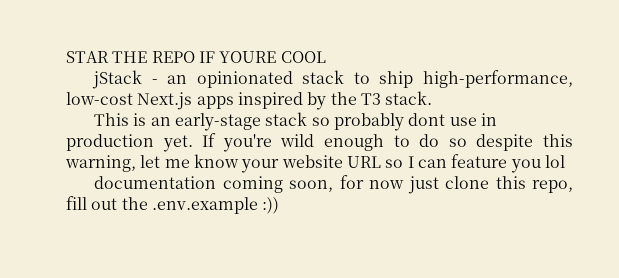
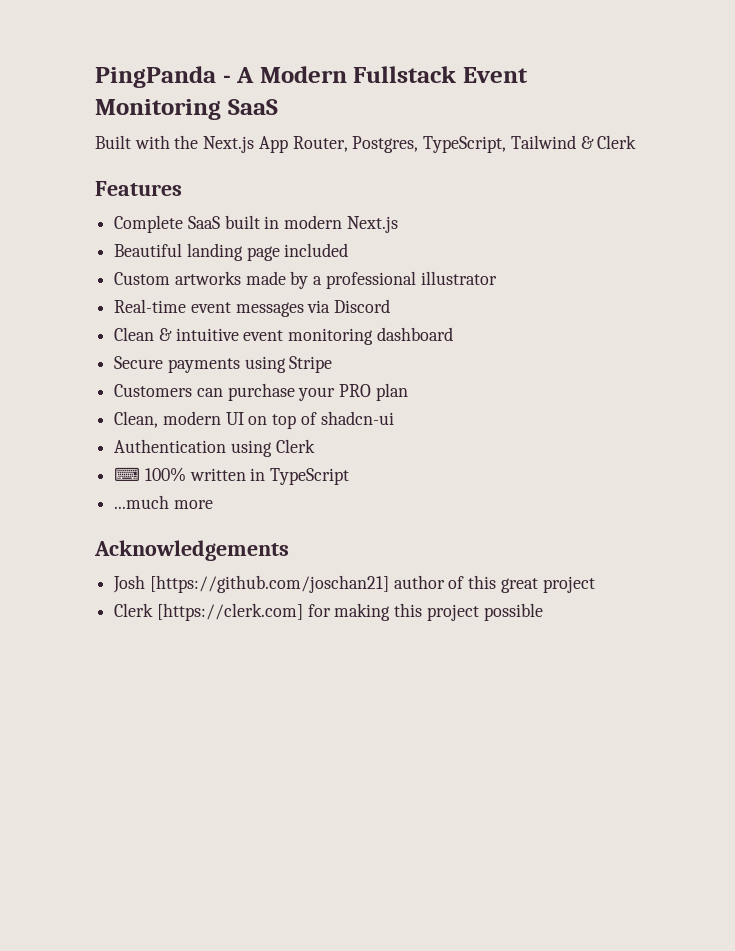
- STAR THE REPO IF YOURE COOL
- jStack - an opinionated stack to ship high-performance, low-cost Next.js apps inspired by the T3 stack.
- This is an early-stage stack so probably dont use in production yet. If you're wild enough to do so despite this warning, let me know your website URL so I can feature you lol
- documentation coming soon, for now just clone this repo, fill out the .env.example :))
+ PingPanda - A Modern Fullstack Event Monitoring SaaS
+ Built with the Next.js App Router, Postgres, TypeScript, Tailwind & Clerk
+ Features
+ Complete SaaS built in modern Next.js
+ Beautiful landing page included
+ Custom artworks made by a professional illustrator
+ Real-time event messages via Discord
+ Clean & intuitive event monitoring dashboard
+ Secure payments using Stripe
+ Customers can purchase your PRO plan
+ Clean, modern UI on top of shadcn-ui
+ Authentication using Clerk
+ ⌨ 100% written in TypeScript
+ ...much more
+ Acknowledgements
+ Josh [https://github.com/joschan21] author of this great project
+ Clerk [https://clerk.com] for making this project possible

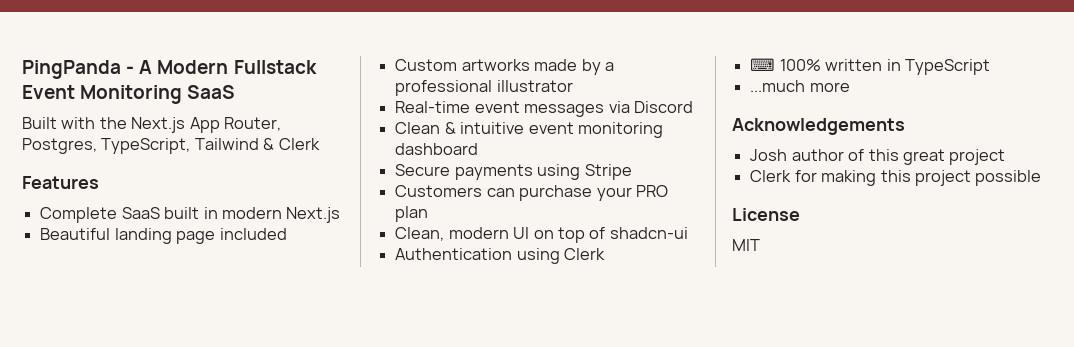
- Josh [https://github.com/joschan21] author of this great project
+ Josh author of this great project
- Clerk [https://clerk.com] for making this project possible
+ Clerk for making this project possible
+ License
+ MIT

